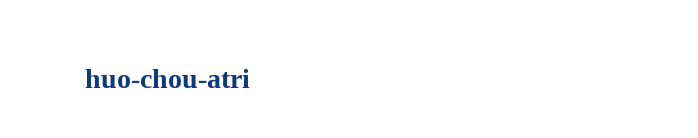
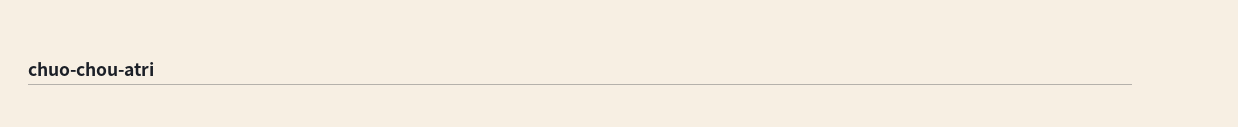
- huo-chou-atri
+ chuo-chou-atri

